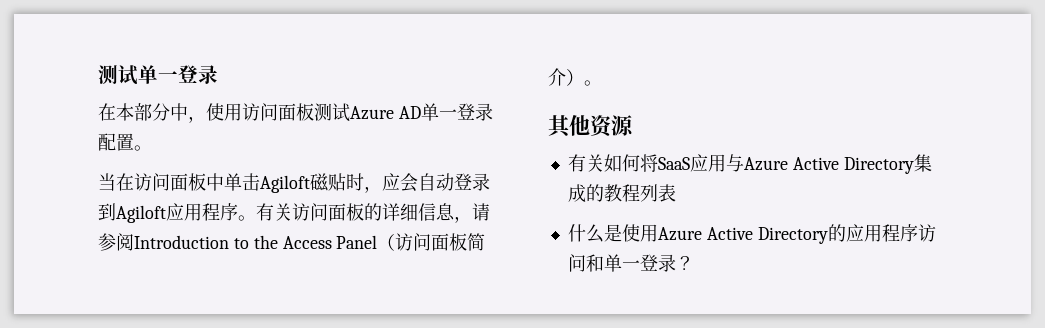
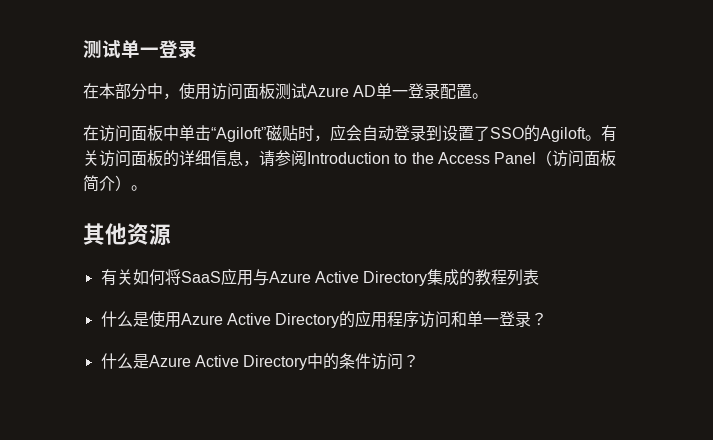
- 当在访问面板中单击Agiloft磁贴时，应会自动登录到Agiloft应用程序。
+ 在访问面板中单击“Agiloft”磁贴时，应会自动登录到设置了SSO的Agiloft。
+ 什么是Azure Active Directory中的条件访问？

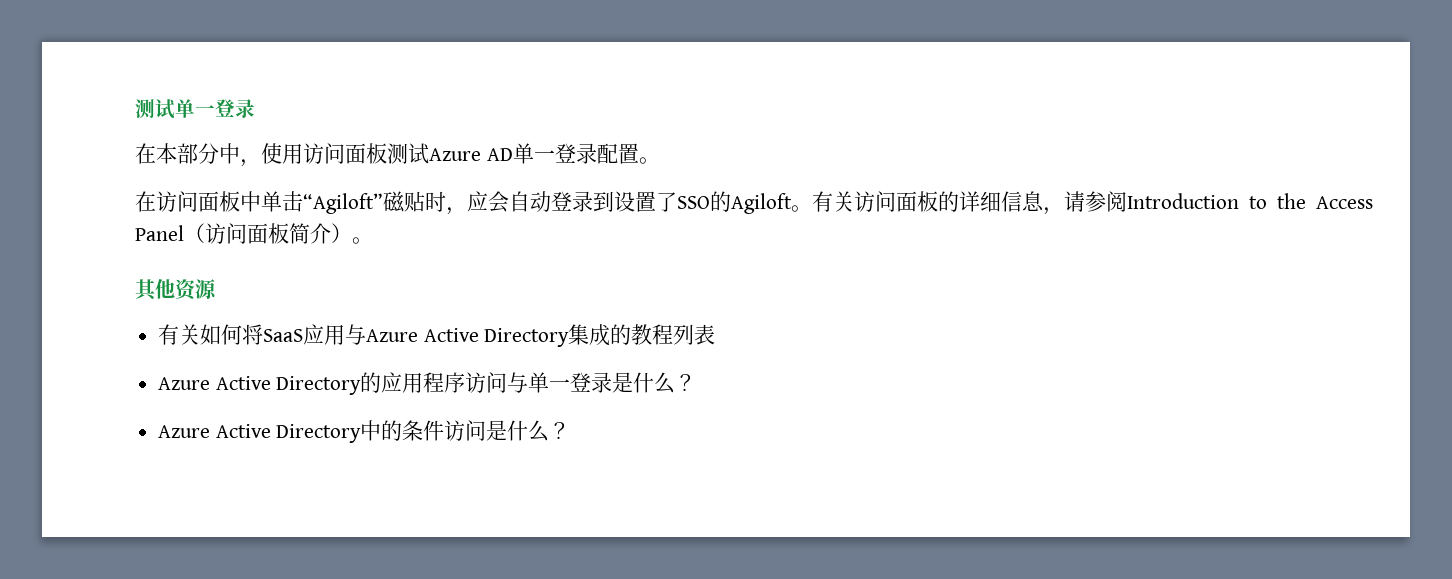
- 什么是使用Azure Active Directory的应用程序访问和单一登录？
+ Azure Active Directory的应用程序访问与单一登录是什么？
- 什么是Azure Active Directory中的条件访问？
+ Azure Active Directory中的条件访问是什么？

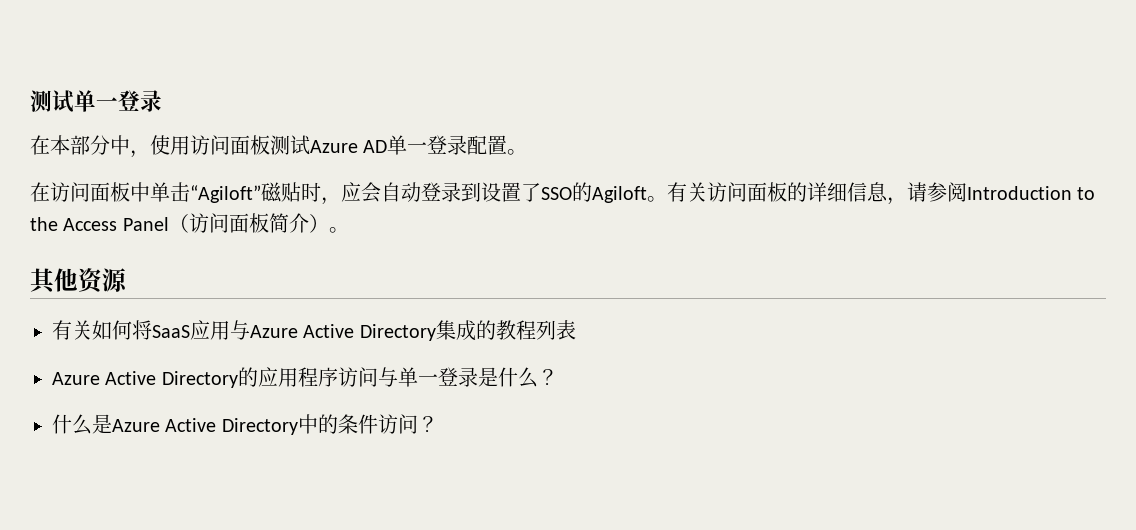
- Azure Active Directory中的条件访问是什么？
+ 什么是Azure Active Directory中的条件访问？

